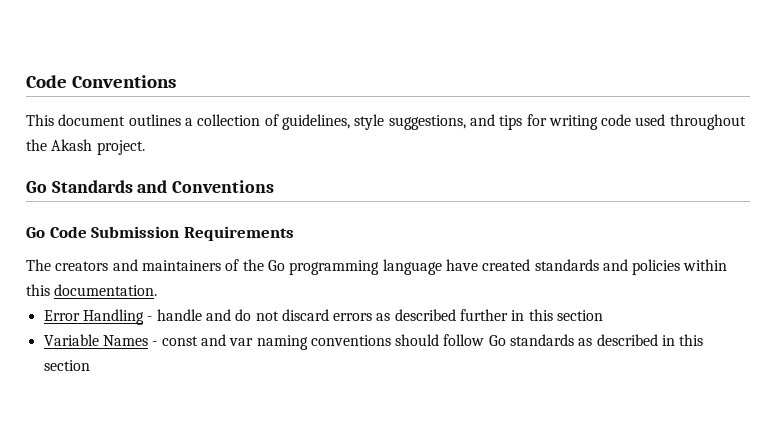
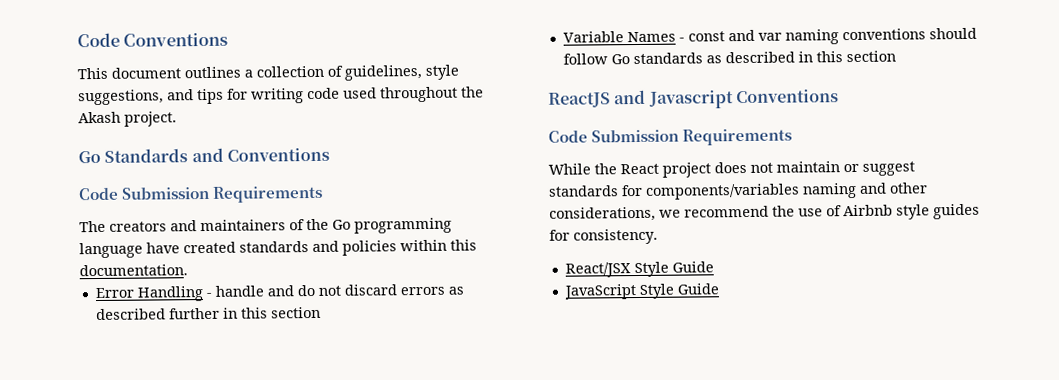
  Go Standards and Conventions
- Go Code Submission Requirements
+ Code Submission Requirements
+ ReactJS and Javascript Conventions
+ Code Submission Requirements
+ While the React project does not maintain or suggest standards for components/variables naming and other considerations, we recommend the use of Airbnb style guides for consistency.
+ React/JSX Style Guide
+ JavaScript Style Guide

